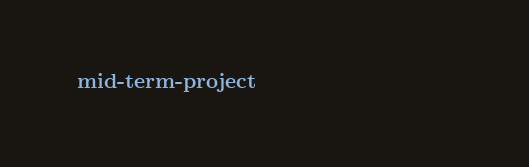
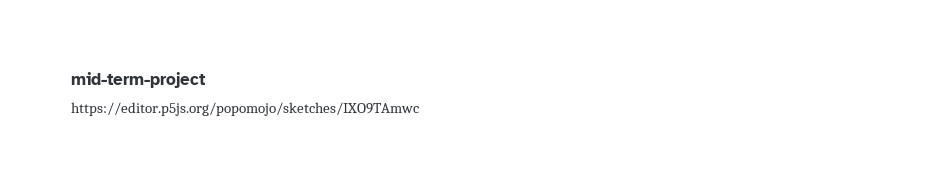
+ https://editor.p5js.org/popomojo/sketches/IXO9TAmwc

